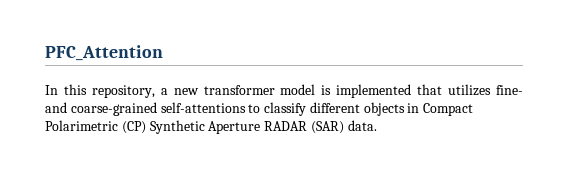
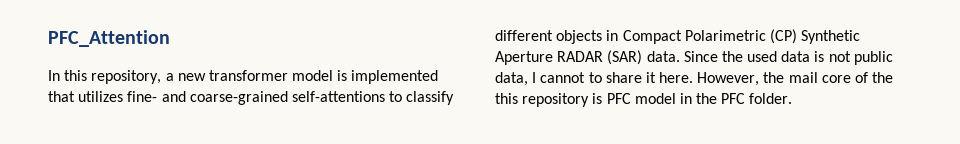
+ Since the used data is not public data, I cannot to share it here. However, the mail core of the this repository is PFC model in the PFC folder.

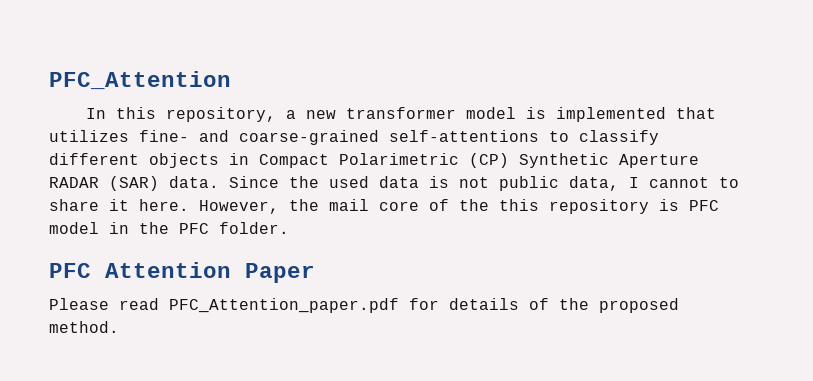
+ PFC Attention Paper
+ Please read PFC_Attention_paper.pdf for details of the proposed method.

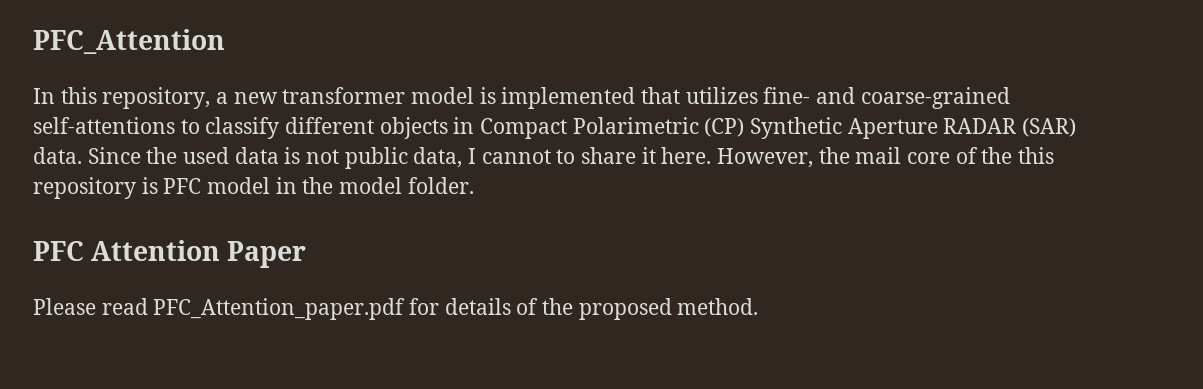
- However, the mail core of the this repository is PFC model in the PFC folder.
+ However, the mail core of the this repository is PFC model in the model folder.

